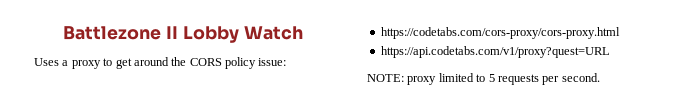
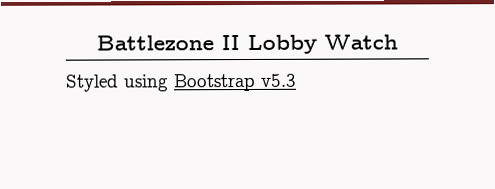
- Uses a proxy to get around the CORS policy issue:
- https://codetabs.com/cors-proxy/cors-proxy.html
- https://api.codetabs.com/v1/proxy?quest=URL
- NOTE: proxy limited to 5 requests per second.
+ Styled using Bootstrap v5.3

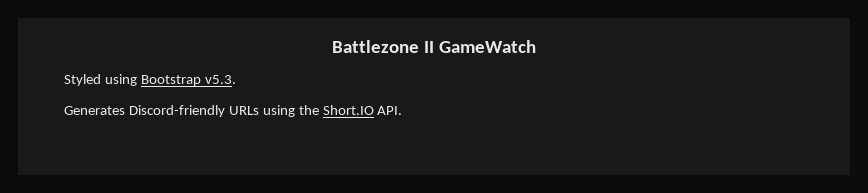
- Battlezone II Lobby Watch
+ Battlezone II GameWatch
- Styled using Bootstrap v5.3
+ Styled using Bootstrap v5.3.
+ Generates Discord-friendly URLs using the Short.IO API.

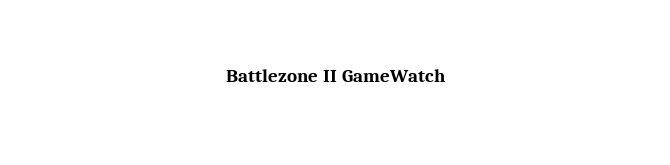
- Styled using Bootstrap v5.3.
- Generates Discord-friendly URLs using the Short.IO API.

